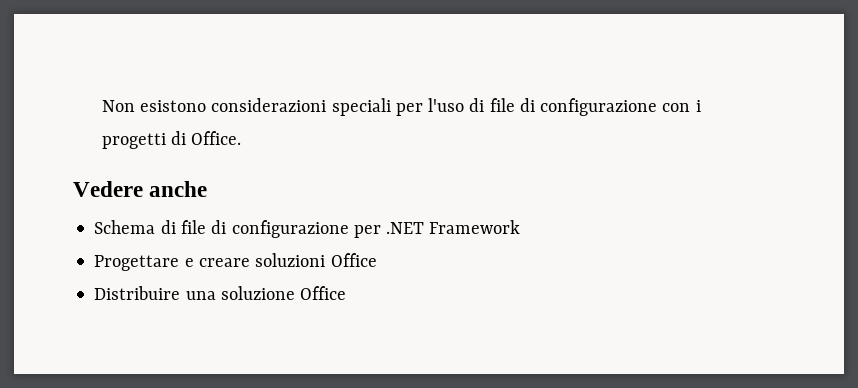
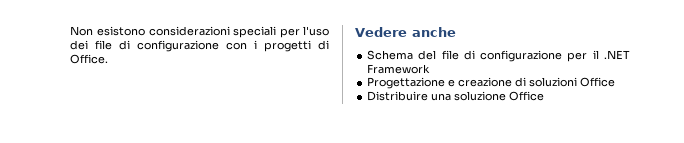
- Non esistono considerazioni speciali per l'uso di file di configurazione con i progetti di Office.
+ Non esistono considerazioni speciali per l'uso dei file di configurazione con i progetti di Office.
- Schema di file di configurazione per .NET Framework
+ Schema del file di configurazione per il .NET Framework
- Progettare e creare soluzioni Office
+ Progettazione e creazione di soluzioni Office

